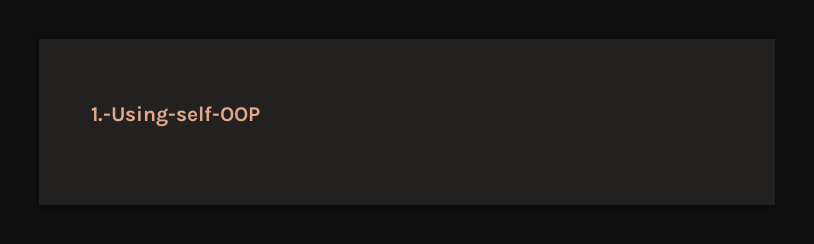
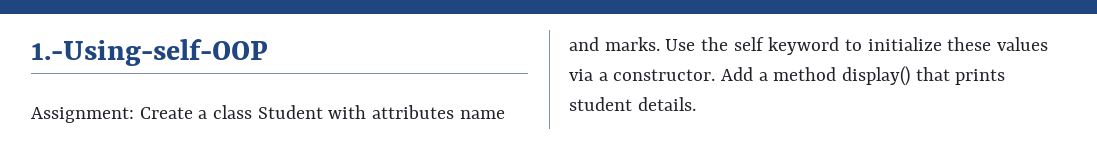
+ Assignment: Create a class Student with attributes name and marks. Use the self keyword to initialize these values via a constructor. Add a method display() that prints student details.

